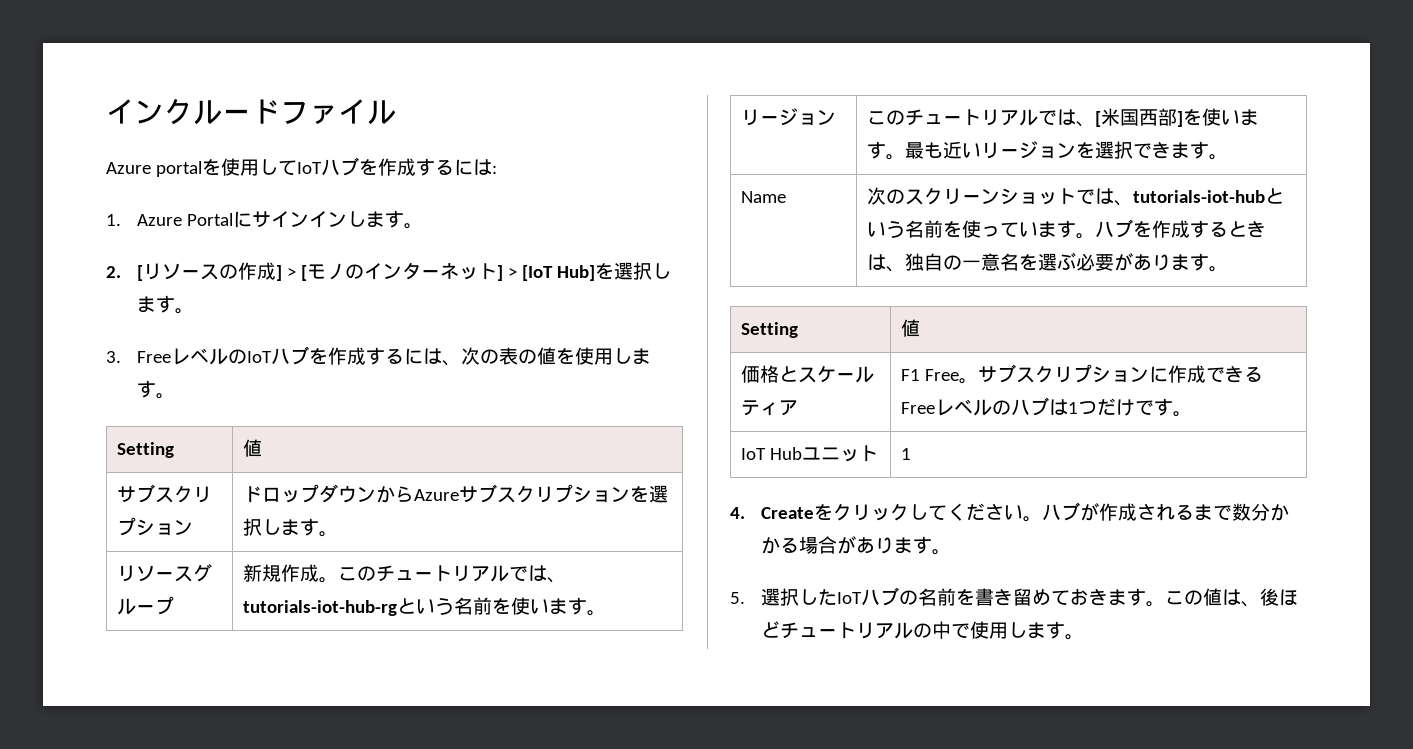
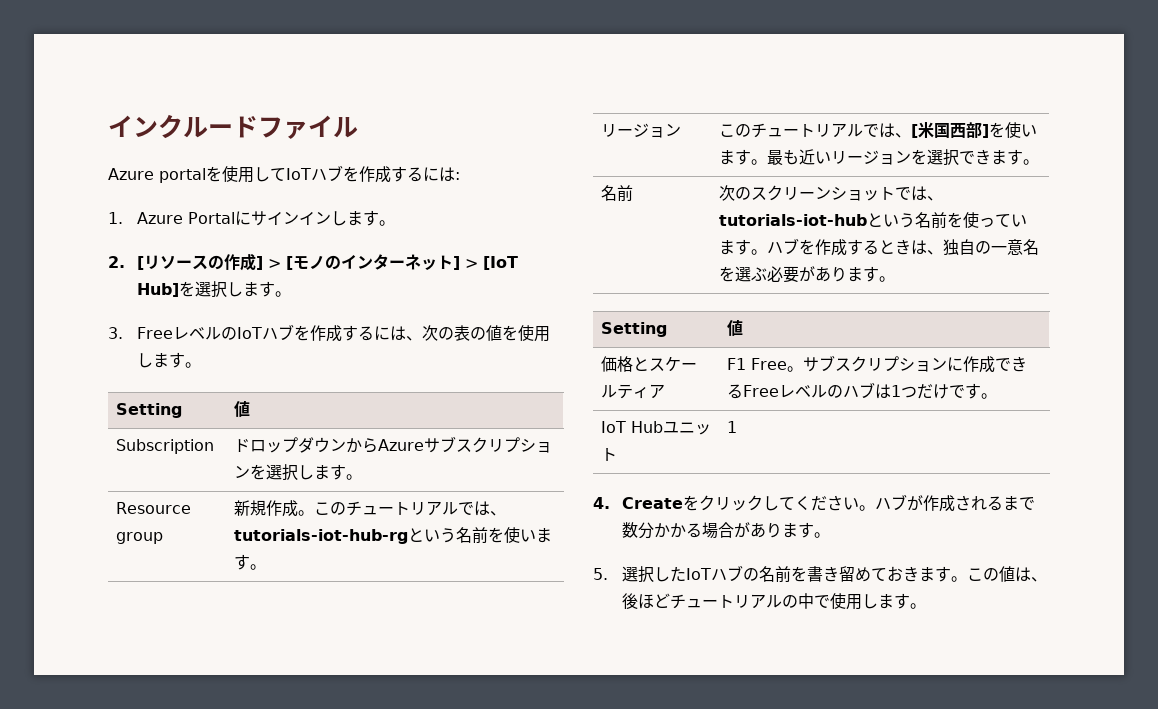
- サブスクリプション | ドロップダウンからAzureサブスクリプションを選択します。
+ Subscription | ドロップダウンからAzureサブスクリプションを選択します。
- リソースグループ | 新規作成。このチュートリアルでは、tutorials-iot-hub-rgという名前を使います。
+ Resource group | 新規作成。このチュートリアルでは、tutorials-iot-hub-rgという名前を使います。
- Name | 次のスクリーンショットでは、tutorials-iot-hubという名前を使っています。ハブを作成するときは、独自の一意名を選ぶ必要があります。
+ 名前 | 次のスクリーンショットでは、tutorials-iot-hubという名前を使っています。ハブを作成するときは、独自の一意名を選ぶ必要があります。

